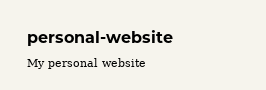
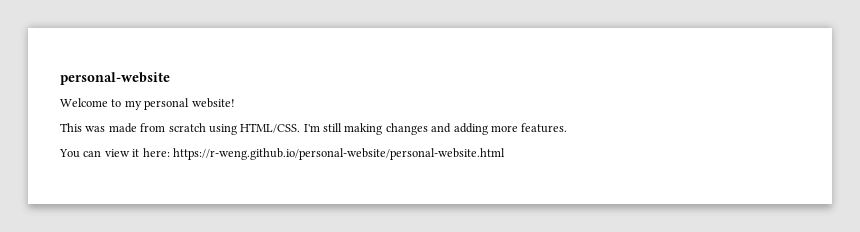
- My personal website
+ Welcome to my personal website!
+ This was made from scratch using HTML/CSS. I'm still making changes and adding more features.
+ You can view it here: https://r-weng.github.io/personal-website/personal-website.html

